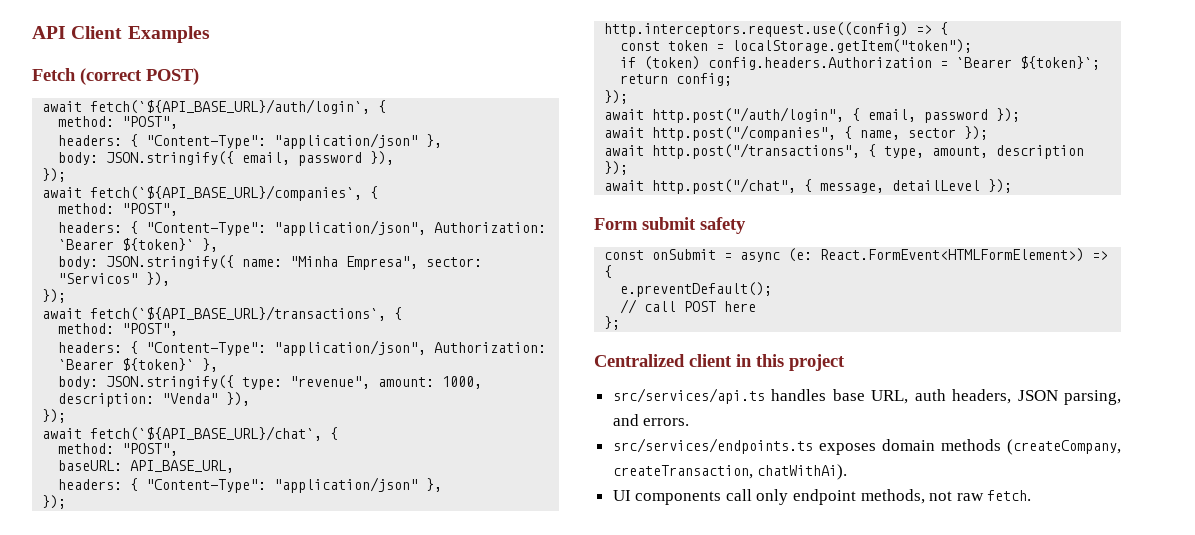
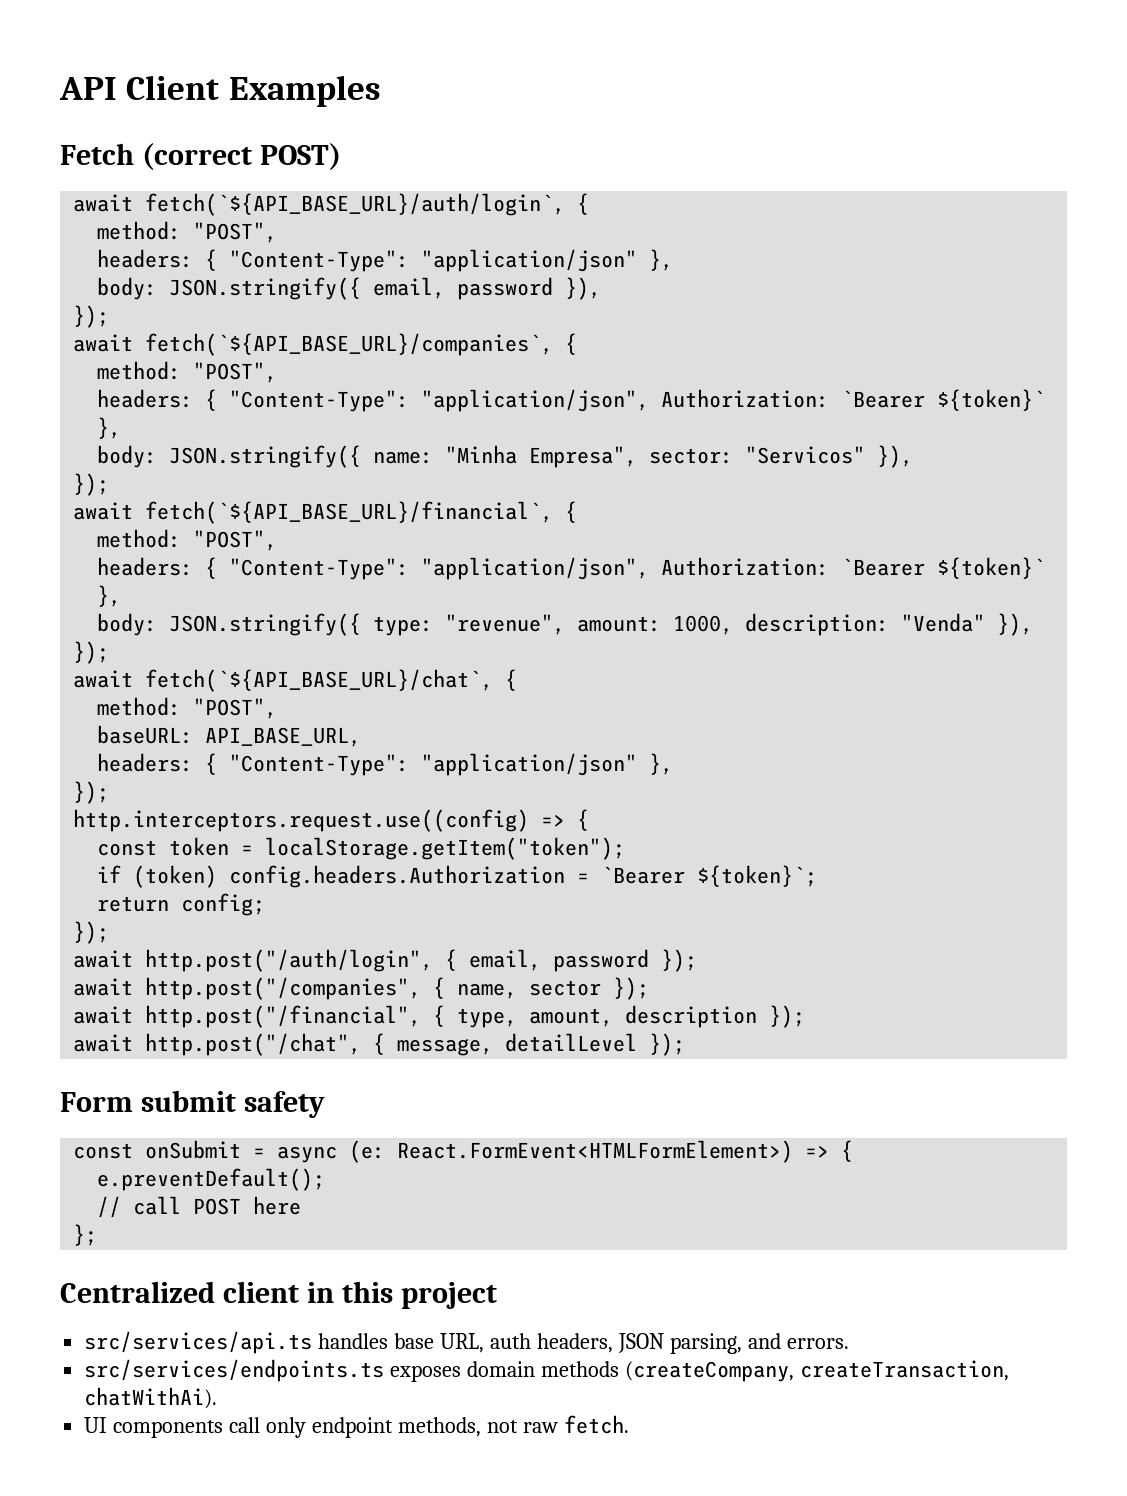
- await fetch(`${API_BASE_URL}/transactions`, {
+ await fetch(`${API_BASE_URL}/financial`, {
- await http.post("/transactions", { type, amount, description });
+ await http.post("/financial", { type, amount, description });

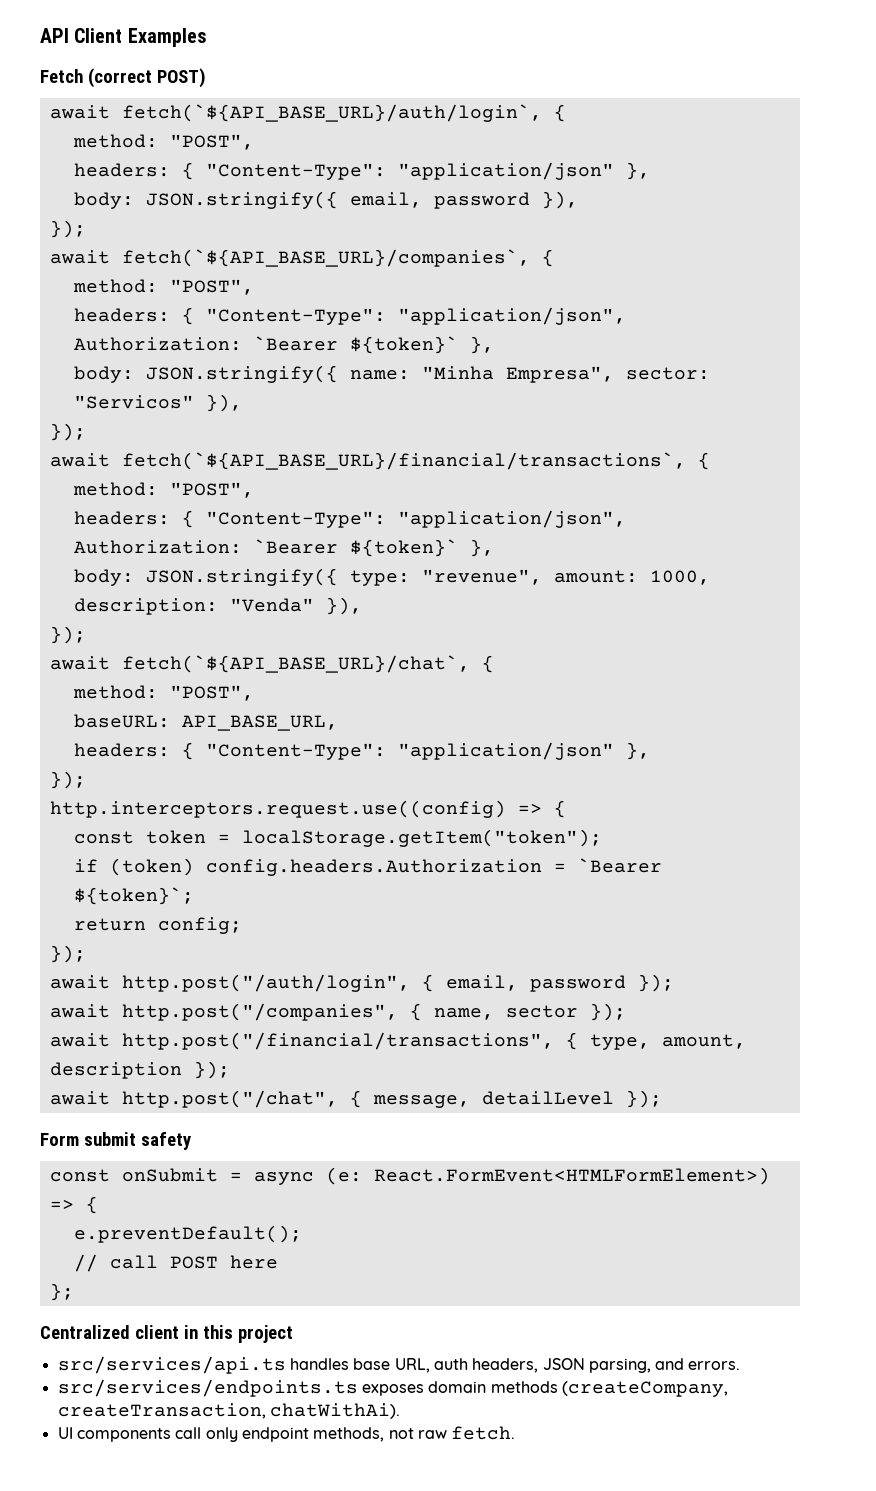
- await fetch(`${API_BASE_URL}/financial`, {
+ await fetch(`${API_BASE_URL}/financial/transactions`, {
- await http.post("/financial", { type, amount, description });
+ await http.post("/financial/transactions", { type, amount, description });

